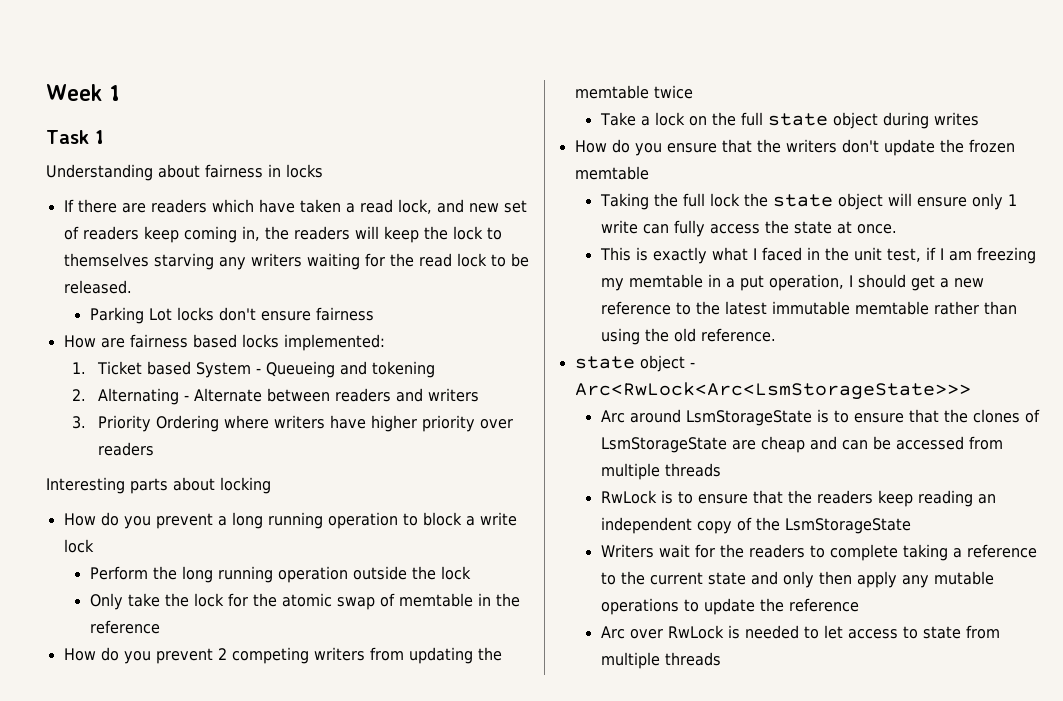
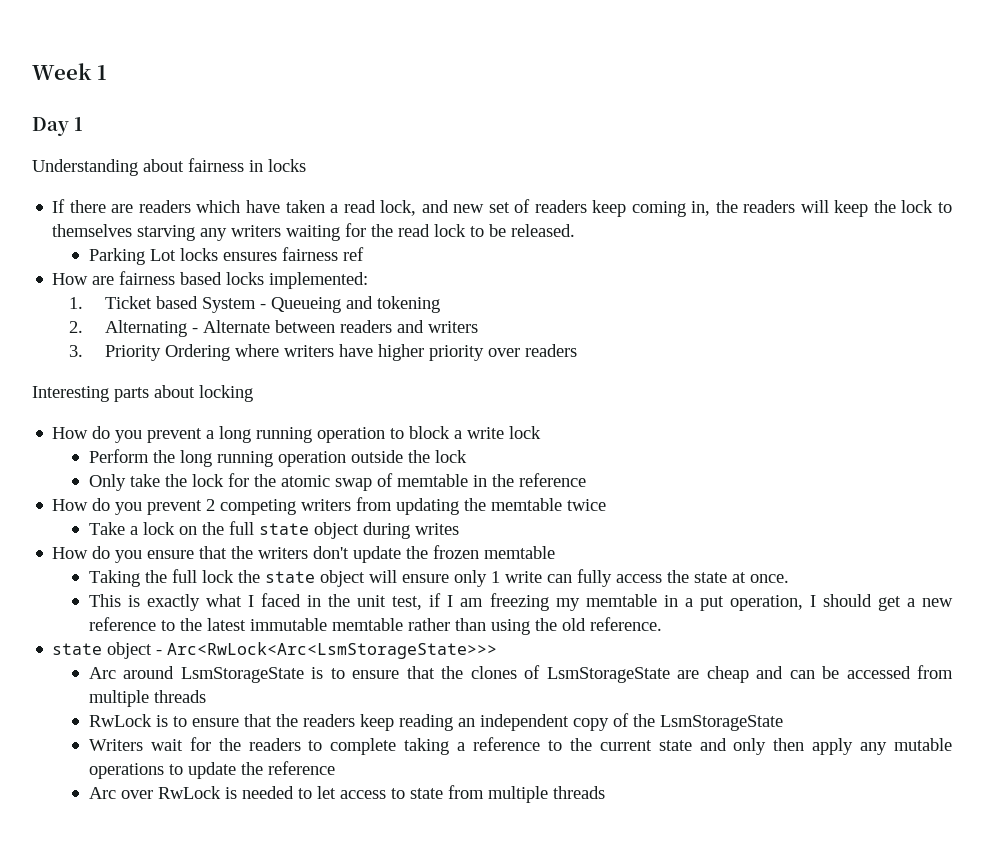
- Task 1
+ Day 1
- Parking Lot locks don't ensure fairness
+ Parking Lot locks ensures fairness ref

